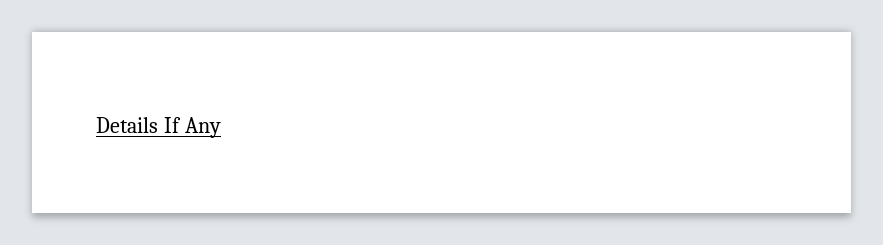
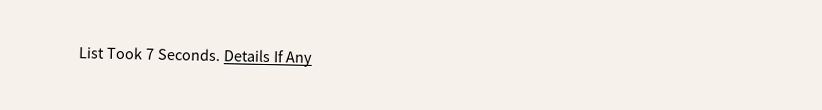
+ List Took 7 Seconds.

